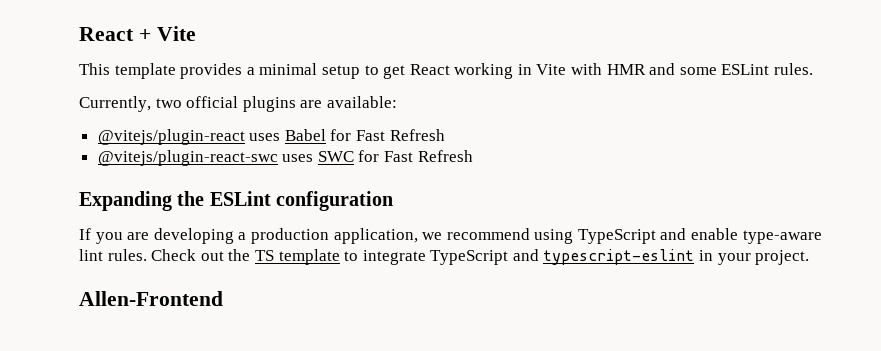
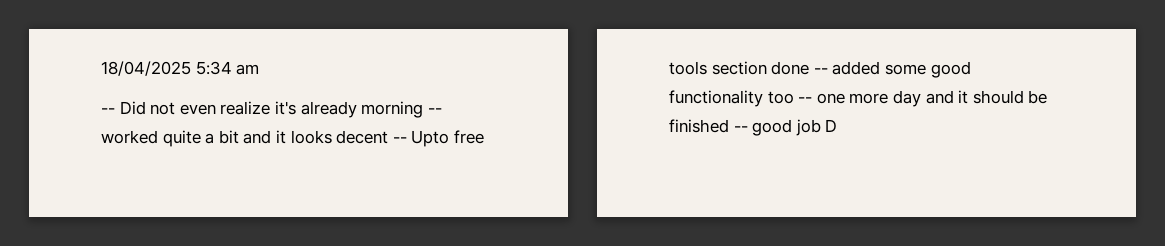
- React + Vite
- This template provides a minimal setup to get React working in Vite with HMR and some ESLint rules.
- Currently, two official plugins are available:
- @vitejs/plugin-react uses Babel for Fast Refresh
- @vitejs/plugin-react-swc uses SWC for Fast Refresh
- Expanding the ESLint configuration
- If you are developing a production application, we recommend using TypeScript and enable type-aware lint rules. Check out the TS template to integrate TypeScript and typescript-eslint in your project.
- Allen-Frontend
+ 18/04/2025 5:34 am
+ -- Did not even realize it's already morning -- worked quite a bit and it looks decent -- Upto free tools section done -- added some good functionality too -- one more day and it should be finished -- good job D

